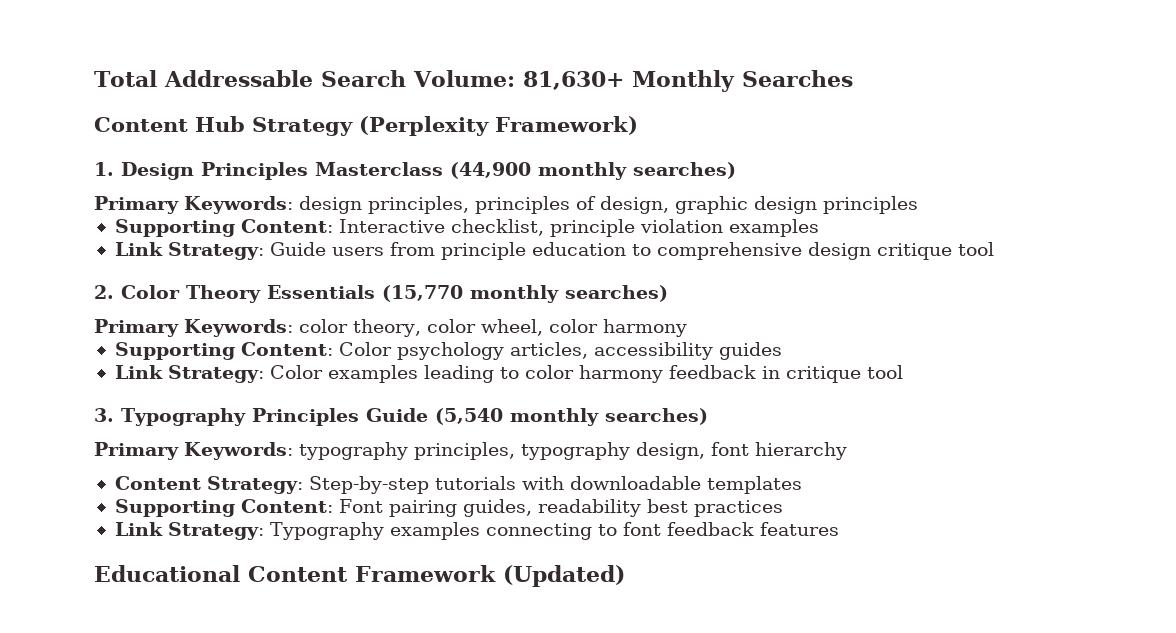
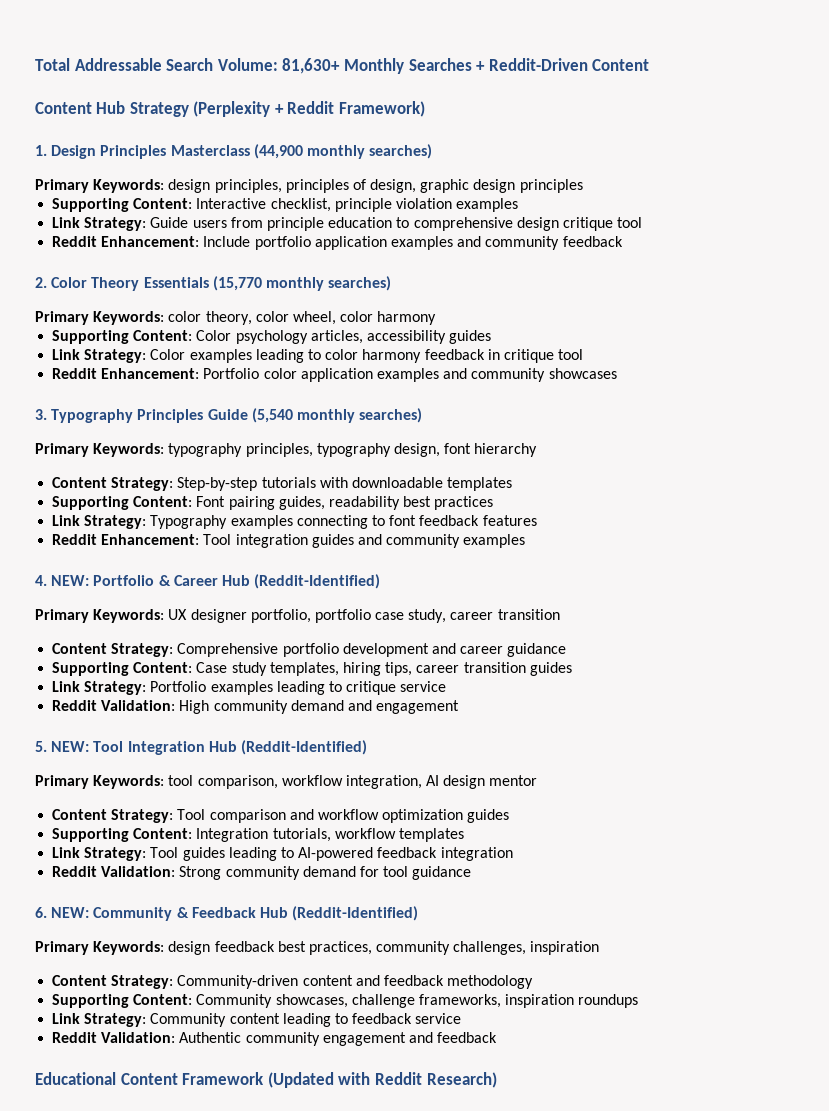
- Total Addressable Search Volume: 81,630+ Monthly Searches
+ Total Addressable Search Volume: 81,630+ Monthly Searches + Reddit-Driven Content
- Content Hub Strategy (Perplexity Framework)
+ Content Hub Strategy (Perplexity + Reddit Framework)
+ Reddit Enhancement: Include portfolio application examples and community feedback
+ Reddit Enhancement: Portfolio color application examples and community showcases
+ Reddit Enhancement: Tool integration guides and community examples
+ 4. NEW: Portfolio & Career Hub (Reddit-Identified)
+ Primary Keywords: UX designer portfolio, portfolio case study, career transition
+ Content Strategy: Comprehensive portfolio development and career guidance
+ Supporting Content: Case study templates, hiring tips, career transition guides
+ Link Strategy: Portfolio examples leading to critique service
+ Reddit Validation: High community demand and engagement
+ 5. NEW: Tool Integration Hub (Reddit-Identified)
+ Primary Keywords: tool comparison, workflow integration, AI design mentor
+ Content Strategy: Tool comparison and workflow optimization guides
+ Supporting Content: Integration tutorials, workflow templates
+ Link Strategy: Tool guides leading to AI-powered feedback integration
+ Reddit Validation: Strong community demand for tool guidance
+ 6. NEW: Community & Feedback Hub (Reddit-Identified)
+ Primary Keywords: design feedback best practices, community challenges, inspiration
+ Content Strategy: Community-driven content and feedback methodology
+ Supporting Content: Community showcases, challenge frameworks, inspiration roundups
+ Link Strategy: Community content leading to feedback service
+ Reddit Validation: Authentic community engagement and feedback
- Educational Content Framework (Updated)
+ Educational Content Framework (Updated with Reddit Research)

